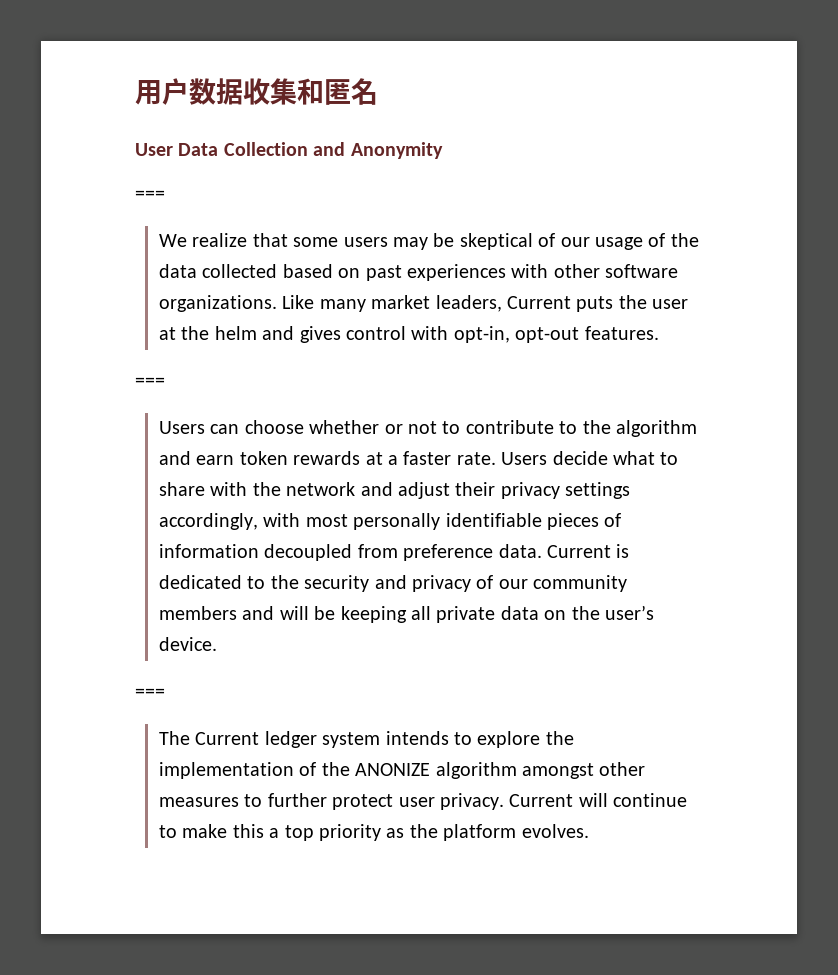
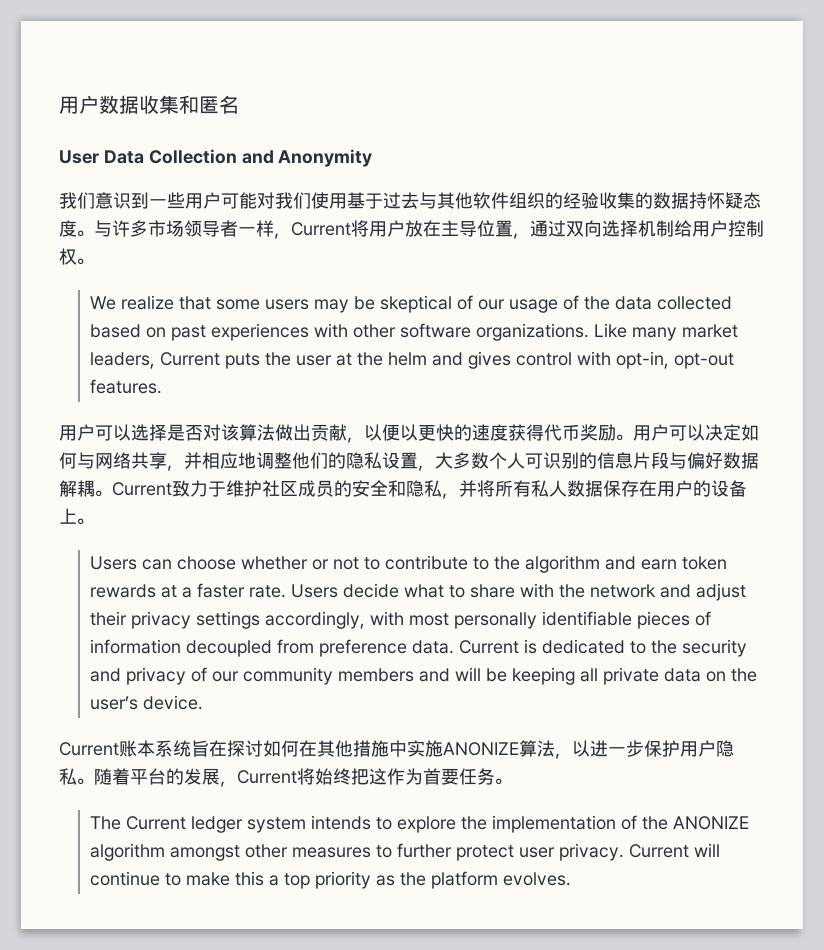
  User Data Collection and Anonymity
- ===
+ 我们意识到一些用户可能对我们使用基于过去与其他软件组织的经验收集的数据持怀疑态度。与许多市场领导者一样，Current将用户放在主导位置，通过双向选择机制给用户控制权。
  Like many market leaders, Current puts the user at the helm and gives control with opt-in, opt-out features.
- ===
+ 用户可以选择是否对该算法做出贡献，以便以更快的速度获得代币奖励。用户可以决定如何与网络共享，并相应地调整他们的隐私设置，大多数个人可识别的信息片段与偏好数据解耦。Current致力于维护社区成员的安全和隐私，并将所有私人数据保存在用户的设备上。
  Current is dedicated to the security and privacy of our community members and will be keeping all private data on the user’s device.
- ===
+ Current账本系统旨在探讨如何在其他措施中实施ANONIZE算法，以进一步保护用户隐私。随着平台的发展，Current将始终把这作为首要任务。

